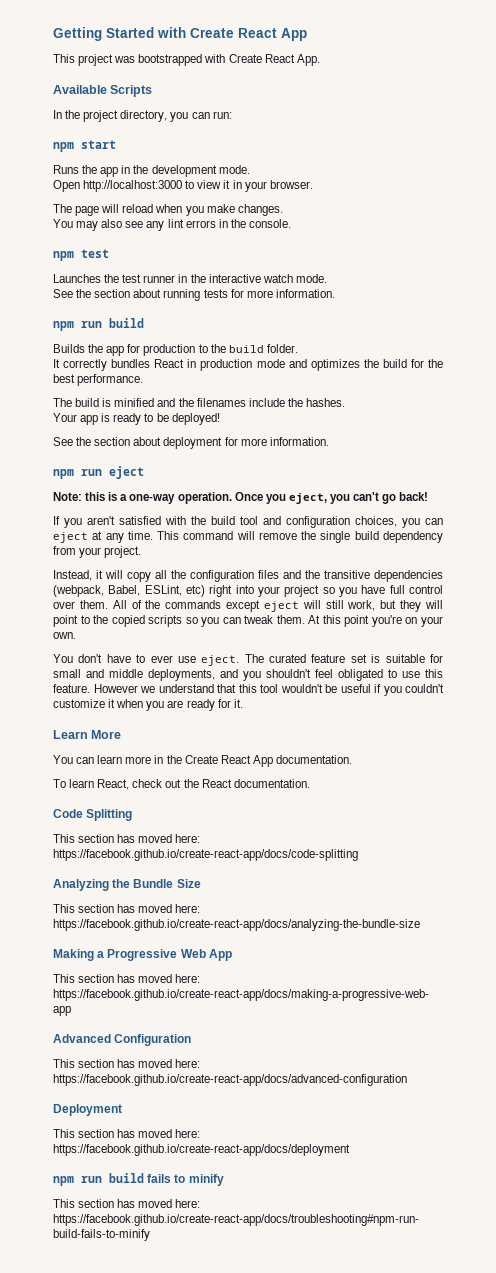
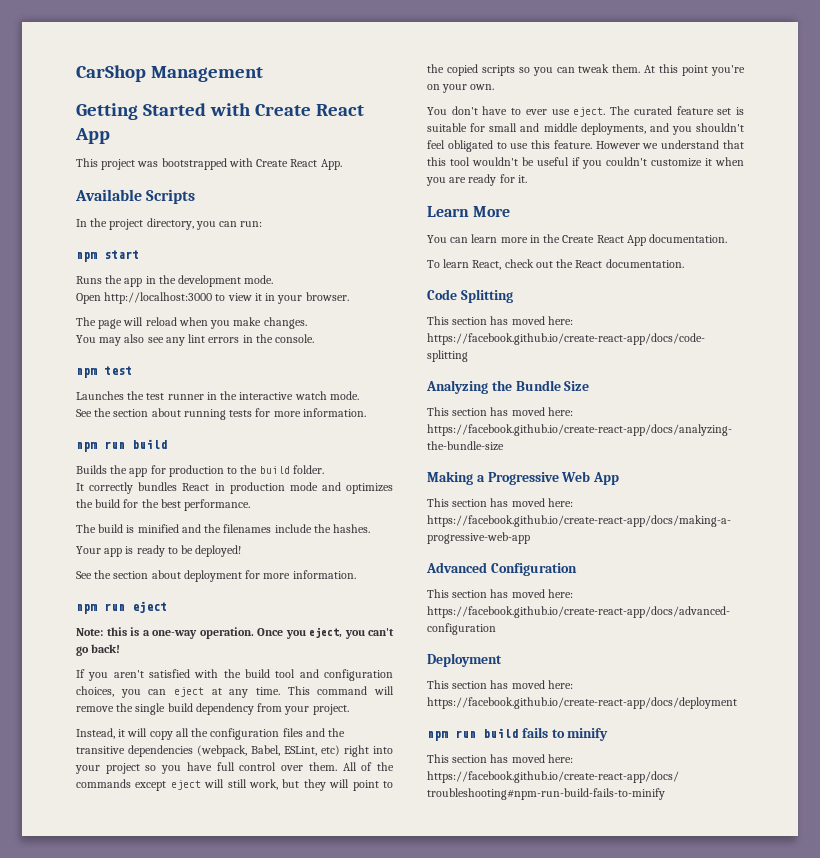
+ CarShop Management

